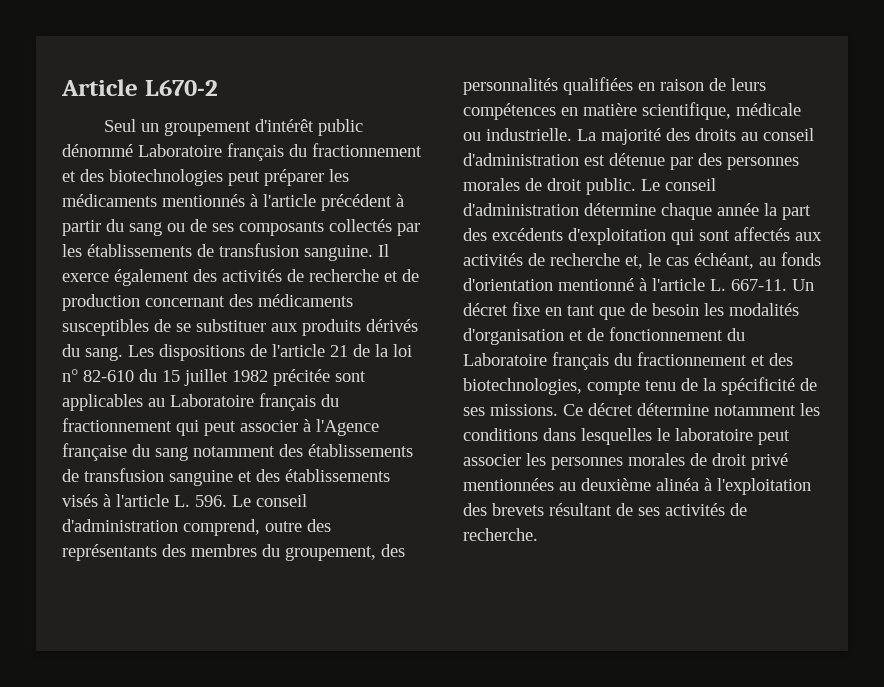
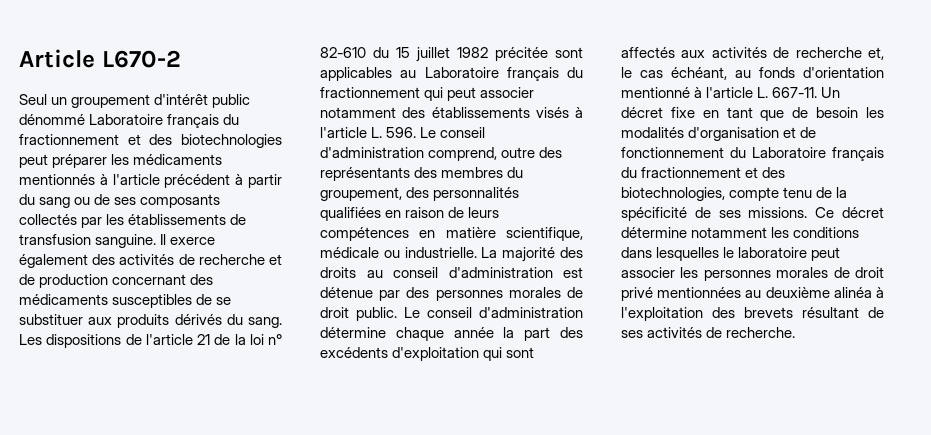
- Les dispositions de l'article 21 de la loi n° 82-610 du 15 juillet 1982 précitée sont applicables au Laboratoire français du fractionnement qui peut associer à l'Agence française du sang notamment des établissements de transfusion sanguine et des établissements visés à l'article L. 596. Le conseil d'administration comprend, outre des représentants des membres du groupement, des personnalités qualifiées en raison de leurs compétences en matière scientifique, médicale ou industrielle.
+ Les dispositions de l'article 21 de la loi n° 82-610 du 15 juillet 1982 précitée sont applicables au Laboratoire français du fractionnement qui peut associer notamment des établissements visés à l'article L. 596. Le conseil d'administration comprend, outre des représentants des membres du groupement, des personnalités qualifiées en raison de leurs compétences en matière scientifique, médicale ou industrielle.

